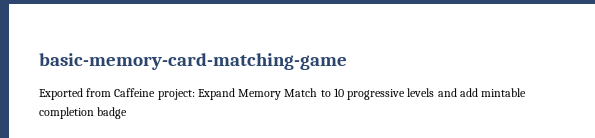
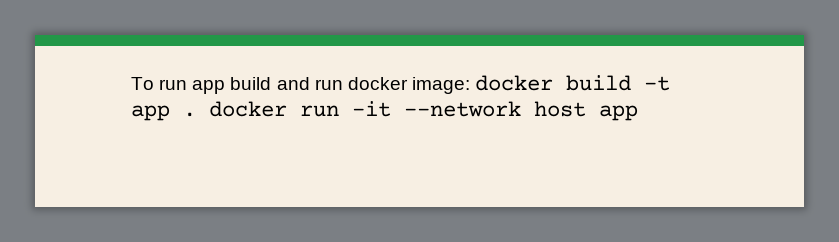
- basic-memory-card-matching-game
- Exported from Caffeine project: Expand Memory Match to 10 progressive levels and add mintable completion badge
+ To run app build and run docker image: docker build -t app . docker run -it --network host app

